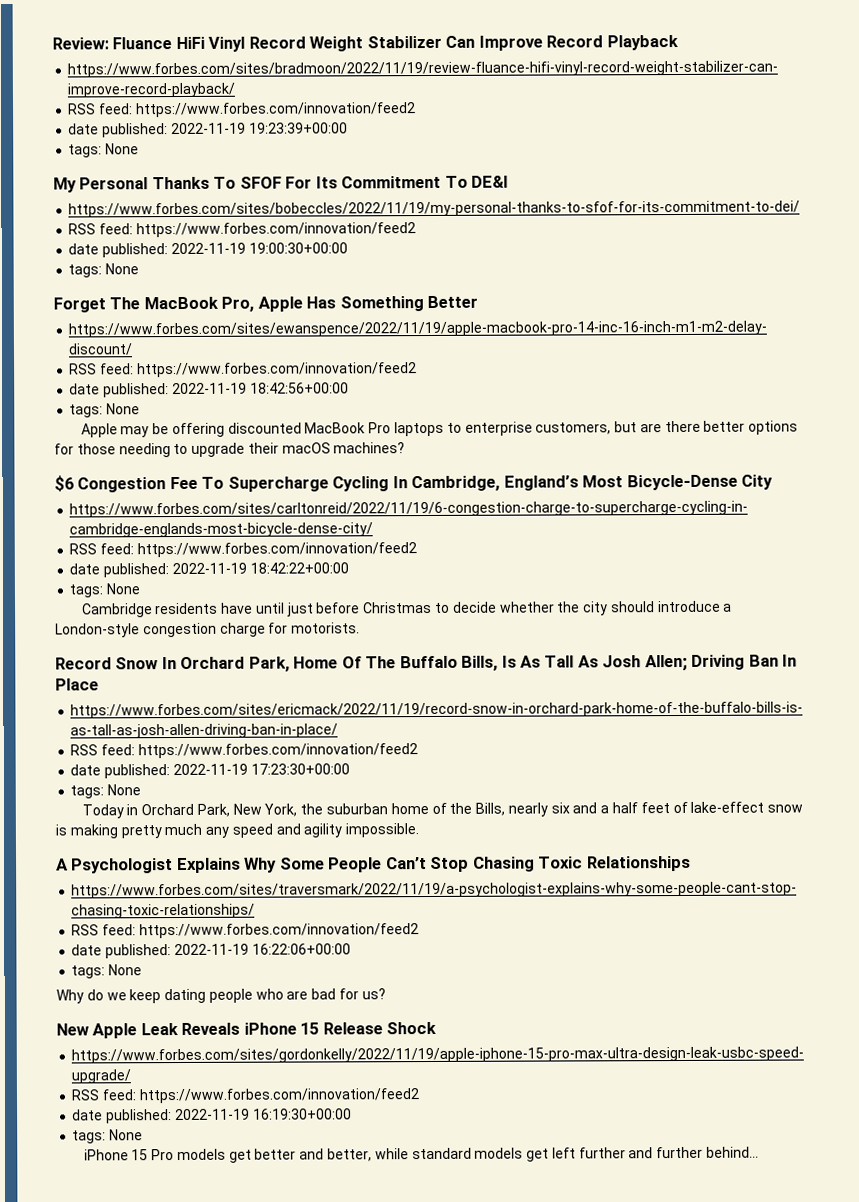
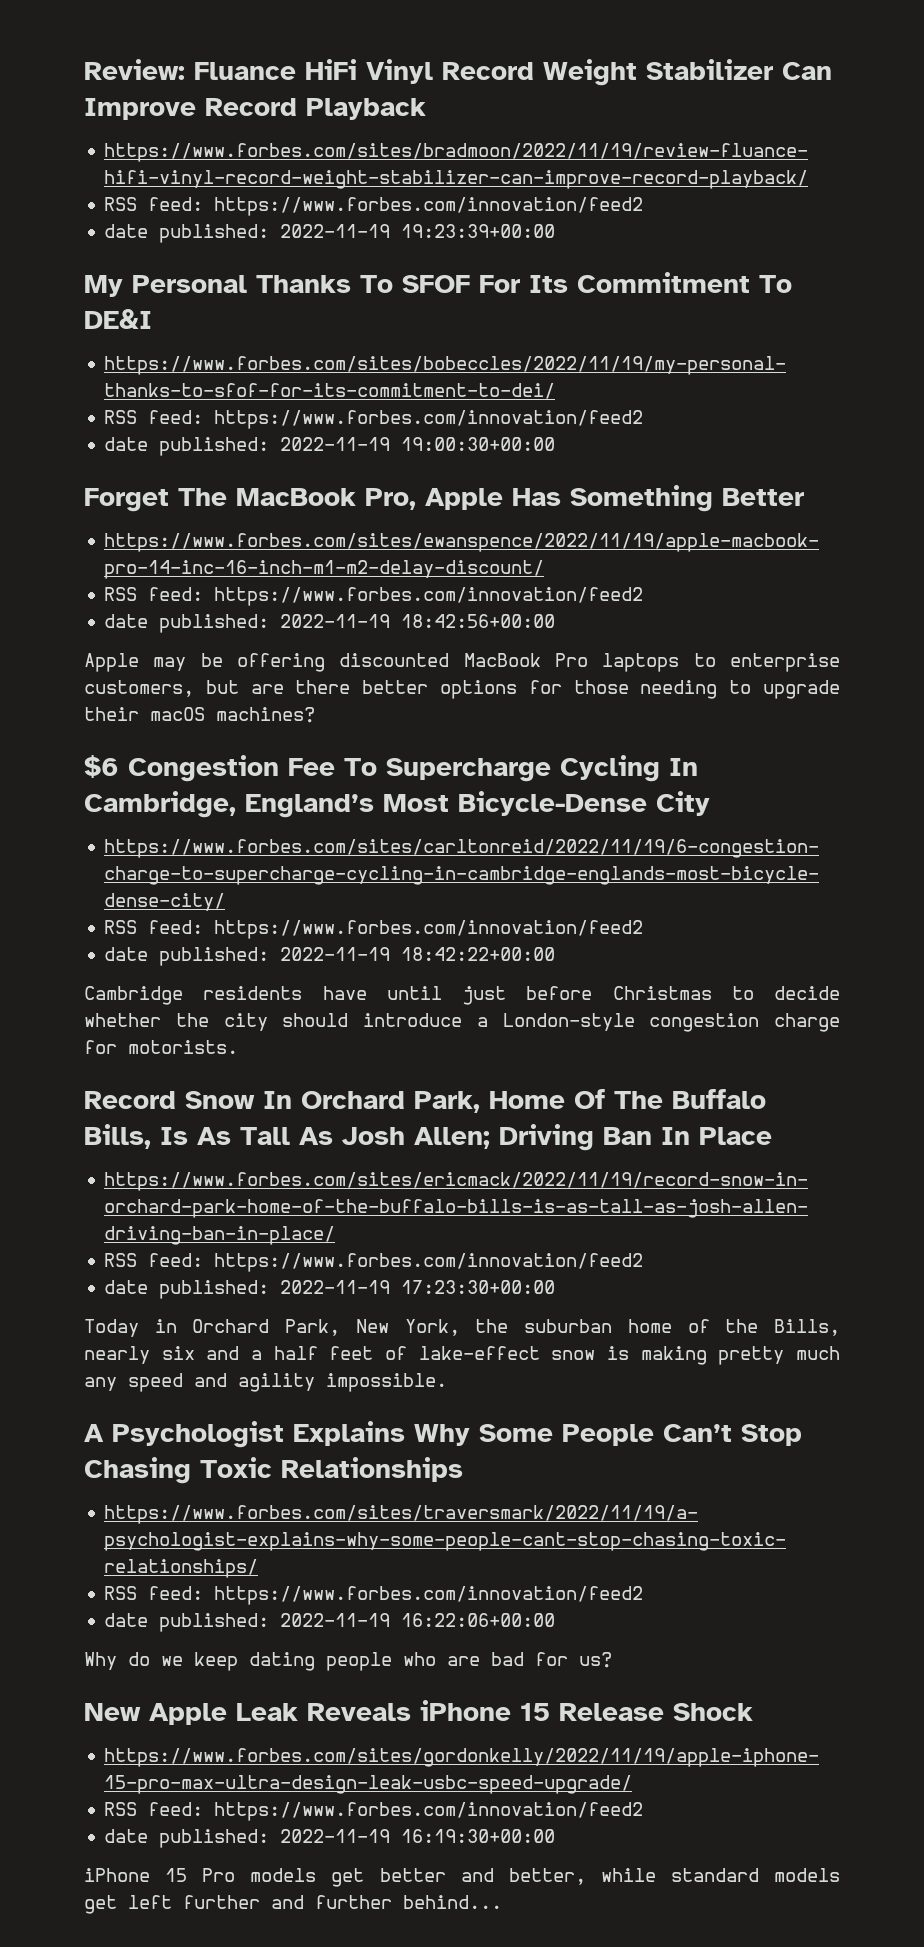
  date published: 2022-11-19 19:23:39+00:00
- tags: None
  date published: 2022-11-19 19:00:30+00:00
- tags: None
  date published: 2022-11-19 18:42:56+00:00
- tags: None
  date published: 2022-11-19 18:42:22+00:00
- tags: None
  date published: 2022-11-19 17:23:30+00:00
- tags: None
  date published: 2022-11-19 16:22:06+00:00
- tags: None
  date published: 2022-11-19 16:19:30+00:00
- tags: None

